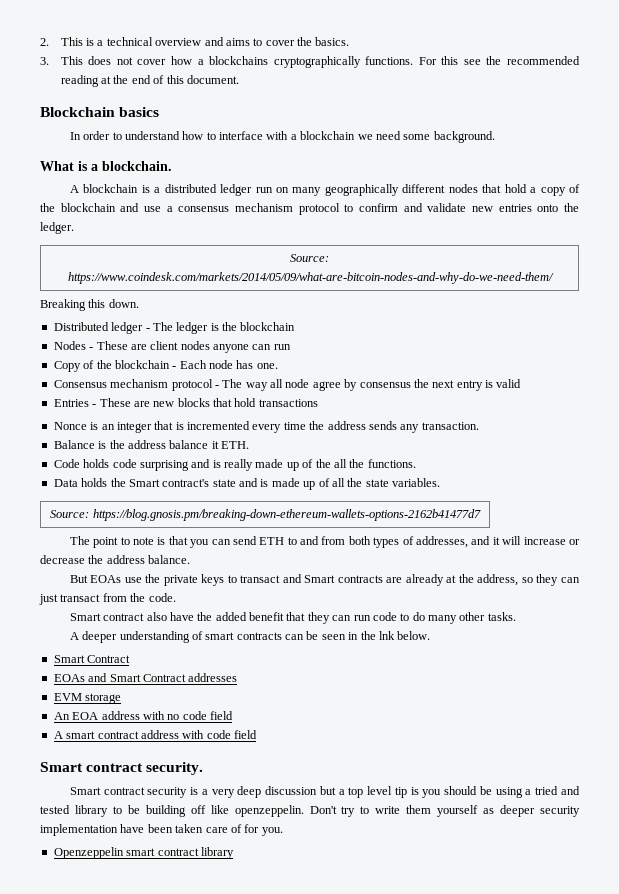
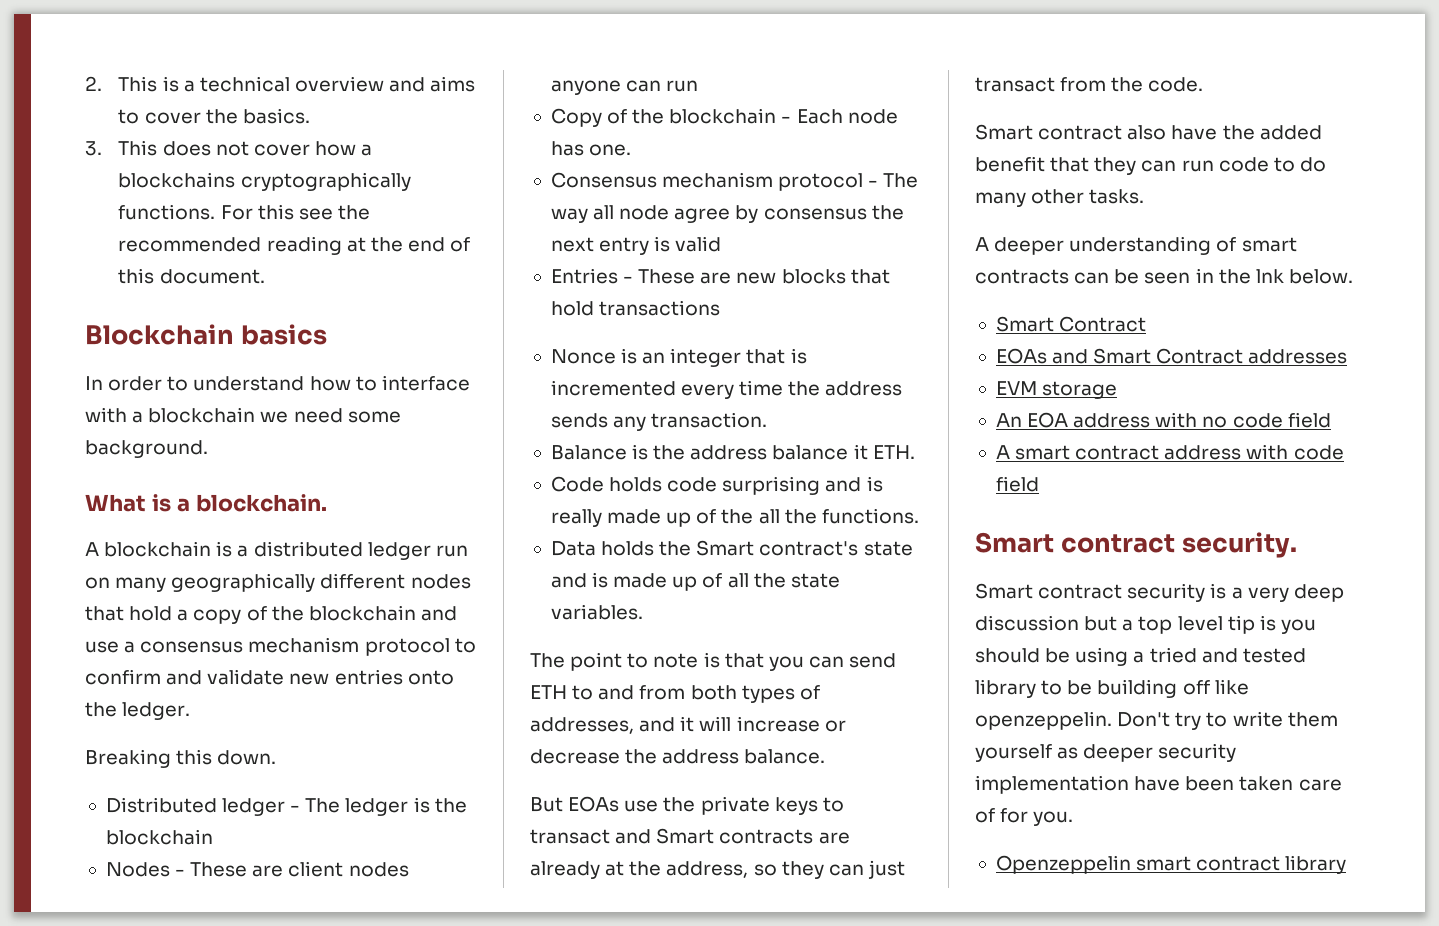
- Source: https://www.coindesk.com/markets/2014/05/09/what-are-bitcoin-nodes-and-why-do-we-need-them/
- Source: https://blog.gnosis.pm/breaking-down-ethereum-wallets-options-2162b41477d7

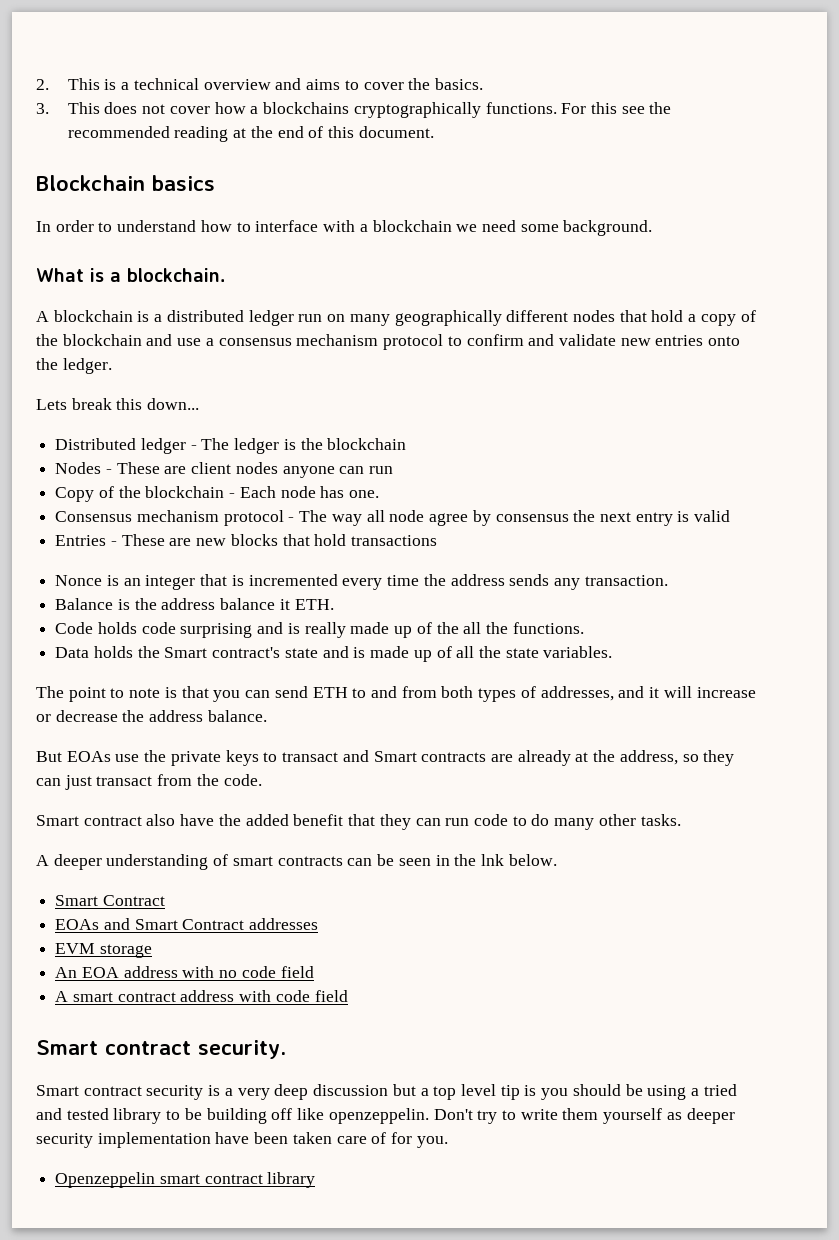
- Breaking this down.
+ Lets break this down...

